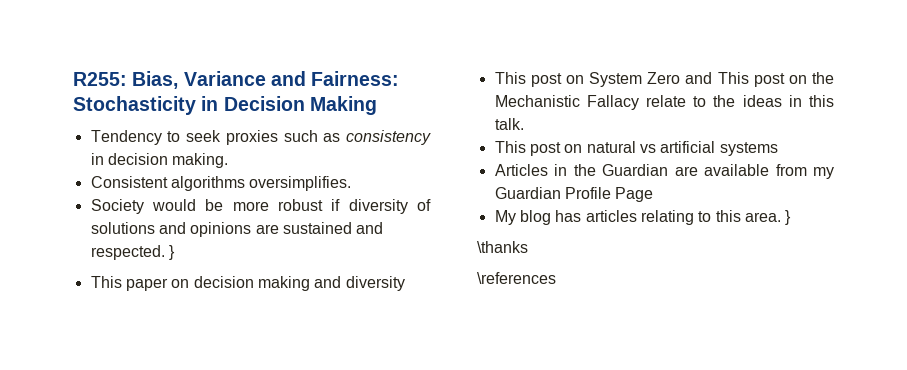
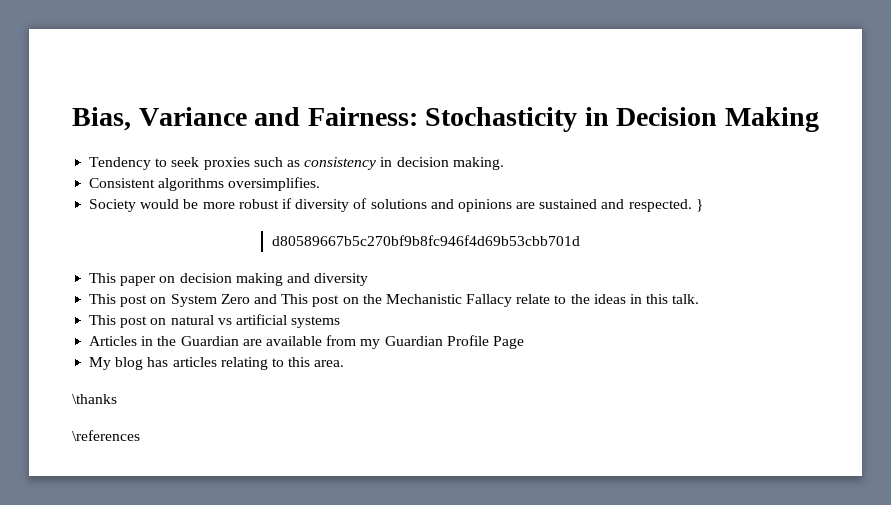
- R255: Bias, Variance and Fairness: Stochasticity in Decision Making
+ Bias, Variance and Fairness: Stochasticity in Decision Making
+ d80589667b5c270bf9b8fc946f4d69b53cbb701d
- My blog has articles relating to this area. }
+ My blog has articles relating to this area.

